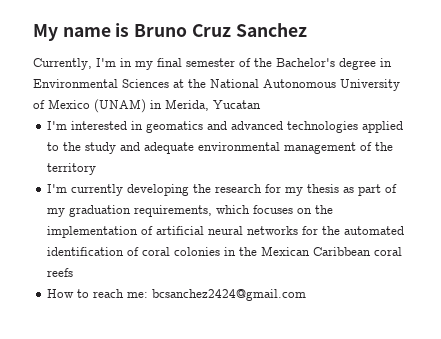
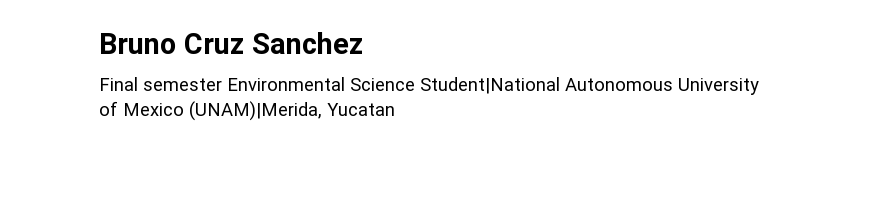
- My name is Bruno Cruz Sanchez
+ Bruno Cruz Sanchez
- Currently, I'm in my final semester of the Bachelor's degree in Environmental Sciences at the National Autonomous University of Mexico (UNAM) in Merida, Yucatan
- I'm interested in geomatics and advanced technologies applied to the study and adequate environmental management of the territory
- I'm currently developing the research for my thesis as part of my graduation requirements, which focuses on the implementation of artificial neural networks for the automated identification of coral colonies in the Mexican Caribbean coral reefs
- How to reach me: bcsanchez2424@gmail.com
+ Final semester Environmental Science Student|National Autonomous University of Mexico (UNAM)|Merida, Yucatan

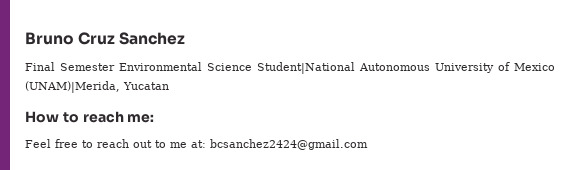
- Final semester Environmental Science Student|National Autonomous University of Mexico (UNAM)|Merida, Yucatan
+ Final Semester Environmental Science Student|National Autonomous University of Mexico (UNAM)|Merida, Yucatan
+ How to reach me:
+ Feel free to reach out to me at: bcsanchez2424@gmail.com

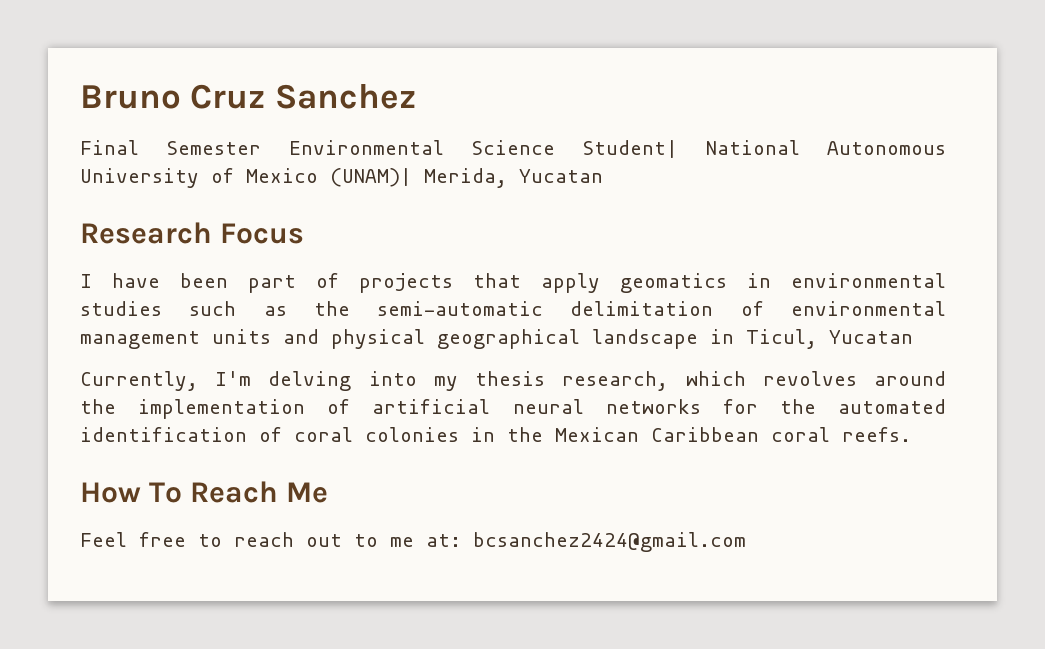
- Final Semester Environmental Science Student|National Autonomous University of Mexico (UNAM)|Merida, Yucatan
- How to reach me:
+ Final Semester Environmental Science Student| National Autonomous University of Mexico (UNAM)| Merida, Yucatan
+ Research Focus
+ I have been part of projects that apply geomatics in environmental studies such as the semi-automatic delimitation of environmental management units and physical geographical landscape in Ticul, Yucatan
+ Currently, I'm delving into my thesis research, which revolves around the implementation of artificial neural networks for the automated identification of coral colonies in the Mexican Caribbean coral reefs.
+ How To Reach Me

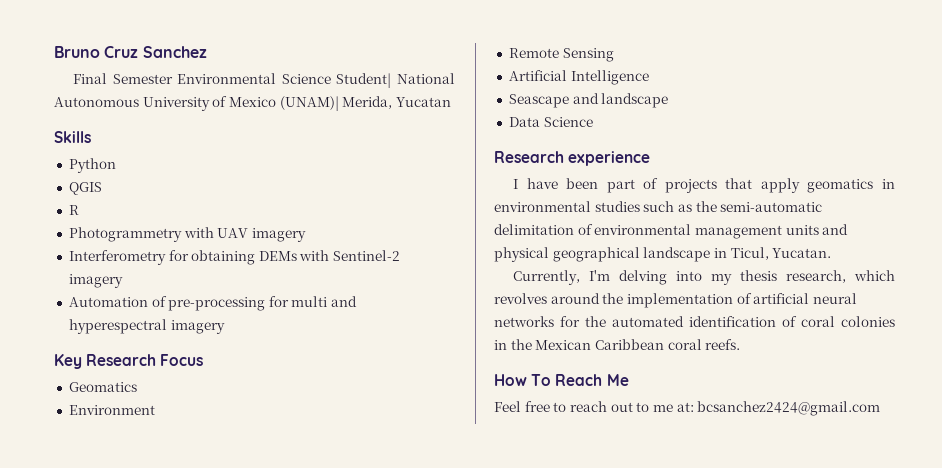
- Research Focus
+ Skills
+ Python
+ QGIS
+ R
+ Photogrammetry with UAV imagery
+ Interferometry for obtaining DEMs with Sentinel-2 imagery
+ Automation of pre-processing for multi and hyperespectral imagery
+ Key Research Focus
+ Geomatics
+ Environment
+ Remote Sensing
+ Artificial Intelligence
+ Seascape and landscape
+ Data Science
+ Research experience
- I have been part of projects that apply geomatics in environmental studies such as the semi-automatic delimitation of environmental management units and physical geographical landscape in Ticul, Yucatan
+ I have been part of projects that apply geomatics in environmental studies such as the semi-automatic delimitation of environmental management units and physical geographical landscape in Ticul, Yucatan.

